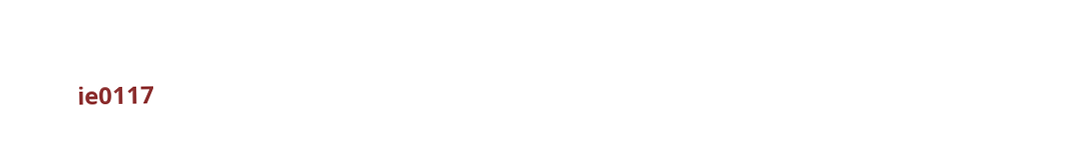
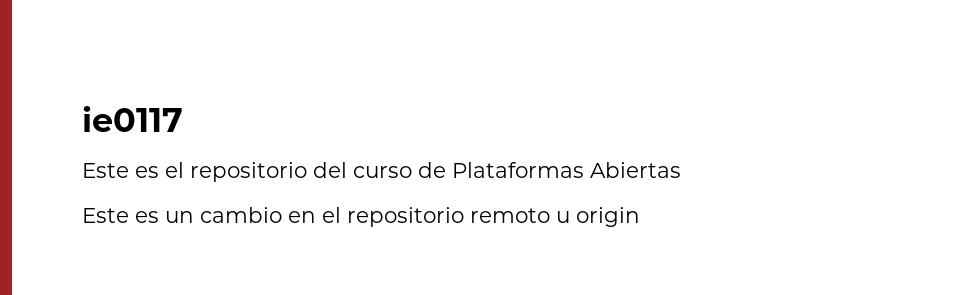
+ Este es el repositorio del curso de Plataformas Abiertas
+ Este es un cambio en el repositorio remoto u origin

